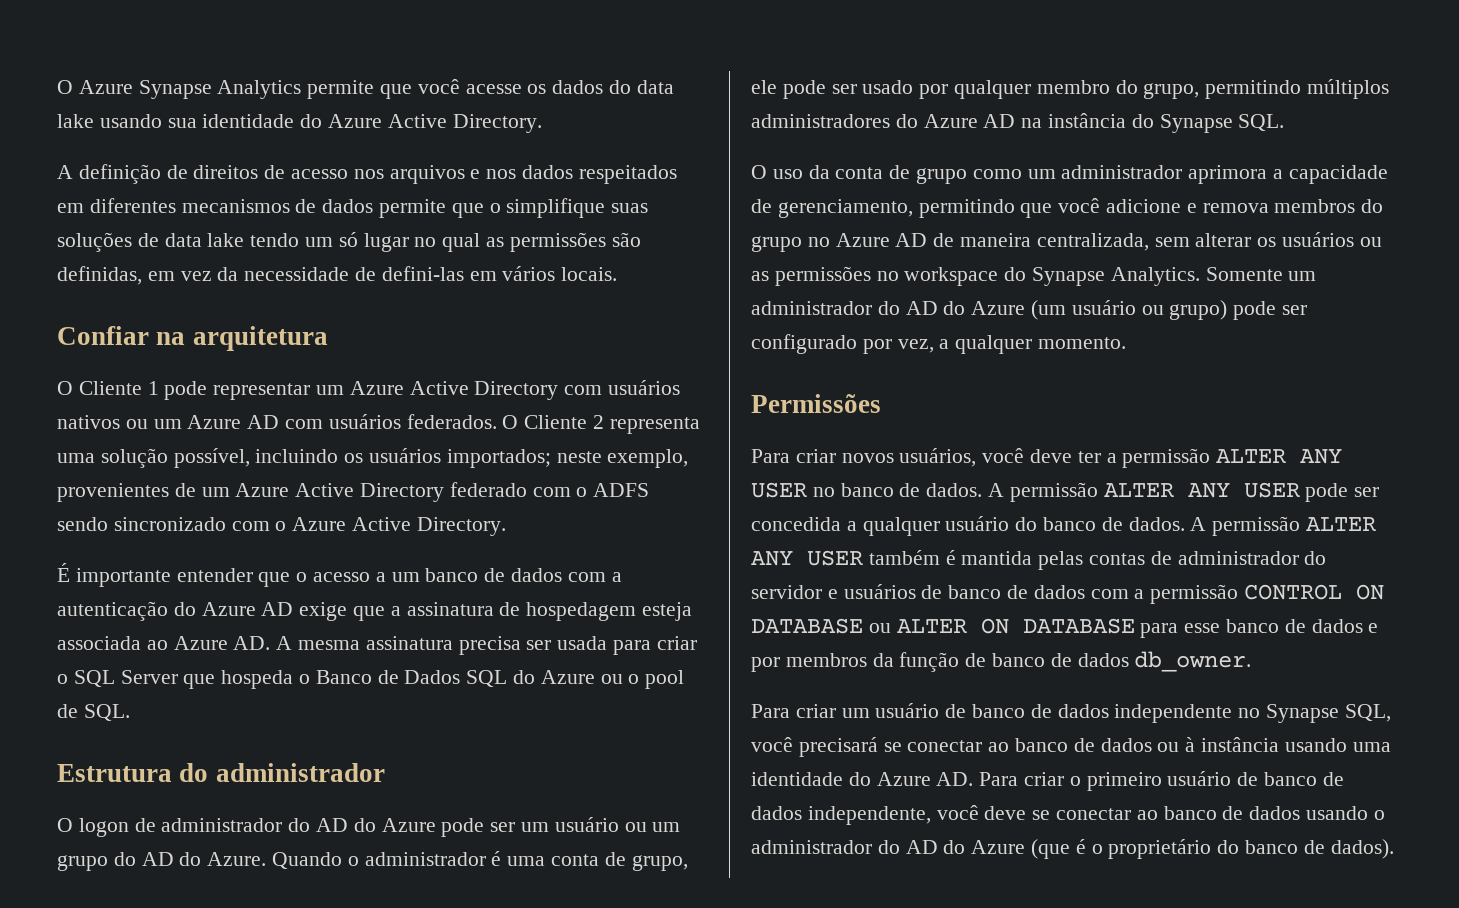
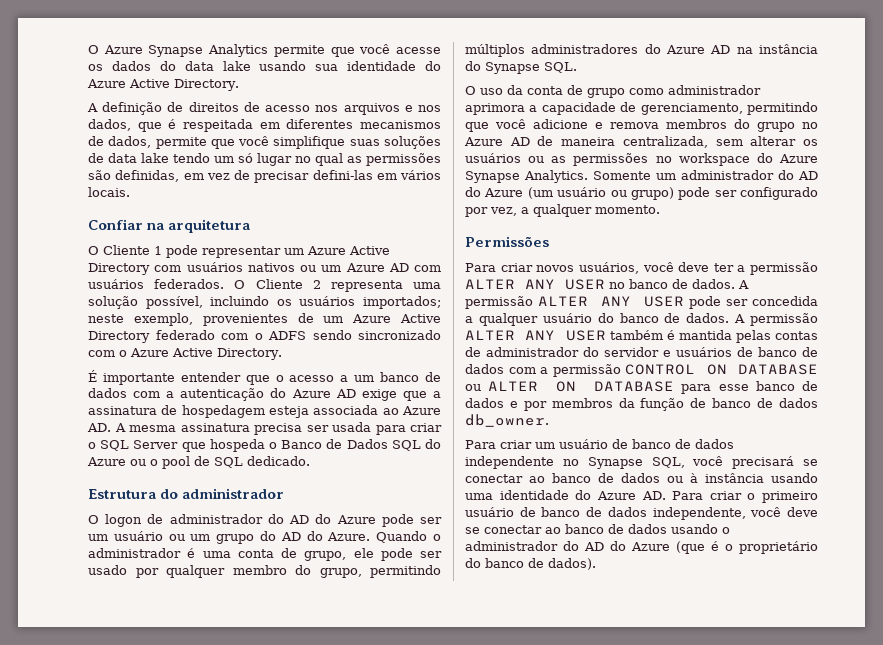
- A definição de direitos de acesso nos arquivos e nos dados respeitados em diferentes mecanismos de dados permite que o simplifique suas soluções de data lake tendo um só lugar no qual as permissões são definidas, em vez da necessidade de defini-las em vários locais.
+ A definição de direitos de acesso nos arquivos e nos dados, que é respeitada em diferentes mecanismos de dados, permite que você simplifique suas soluções de data lake tendo um só lugar no qual as permissões são definidas, em vez de precisar defini-las em vários locais.
- É importante entender que o acesso a um banco de dados com a autenticação do Azure AD exige que a assinatura de hospedagem esteja associada ao Azure AD. A mesma assinatura precisa ser usada para criar o SQL Server que hospeda o Banco de Dados SQL do Azure ou o pool de SQL.
+ É importante entender que o acesso a um banco de dados com a autenticação do Azure AD exige que a assinatura de hospedagem esteja associada ao Azure AD. A mesma assinatura precisa ser usada para criar o SQL Server que hospeda o Banco de Dados SQL do Azure ou o pool de SQL dedicado.
- O uso da conta de grupo como um administrador aprimora a capacidade de gerenciamento, permitindo que você adicione e remova membros do grupo no Azure AD de maneira centralizada, sem alterar os usuários ou as permissões no workspace do Synapse Analytics.
+ O uso da conta de grupo como administrador aprimora a capacidade de gerenciamento, permitindo que você adicione e remova membros do grupo no Azure AD de maneira centralizada, sem alterar os usuários ou as permissões no workspace do Azure Synapse Analytics.

